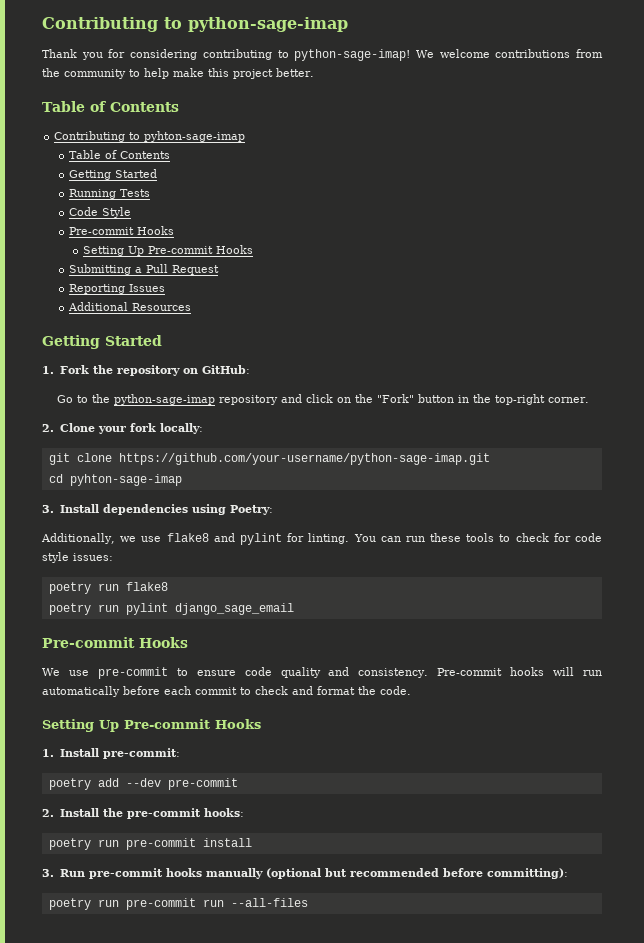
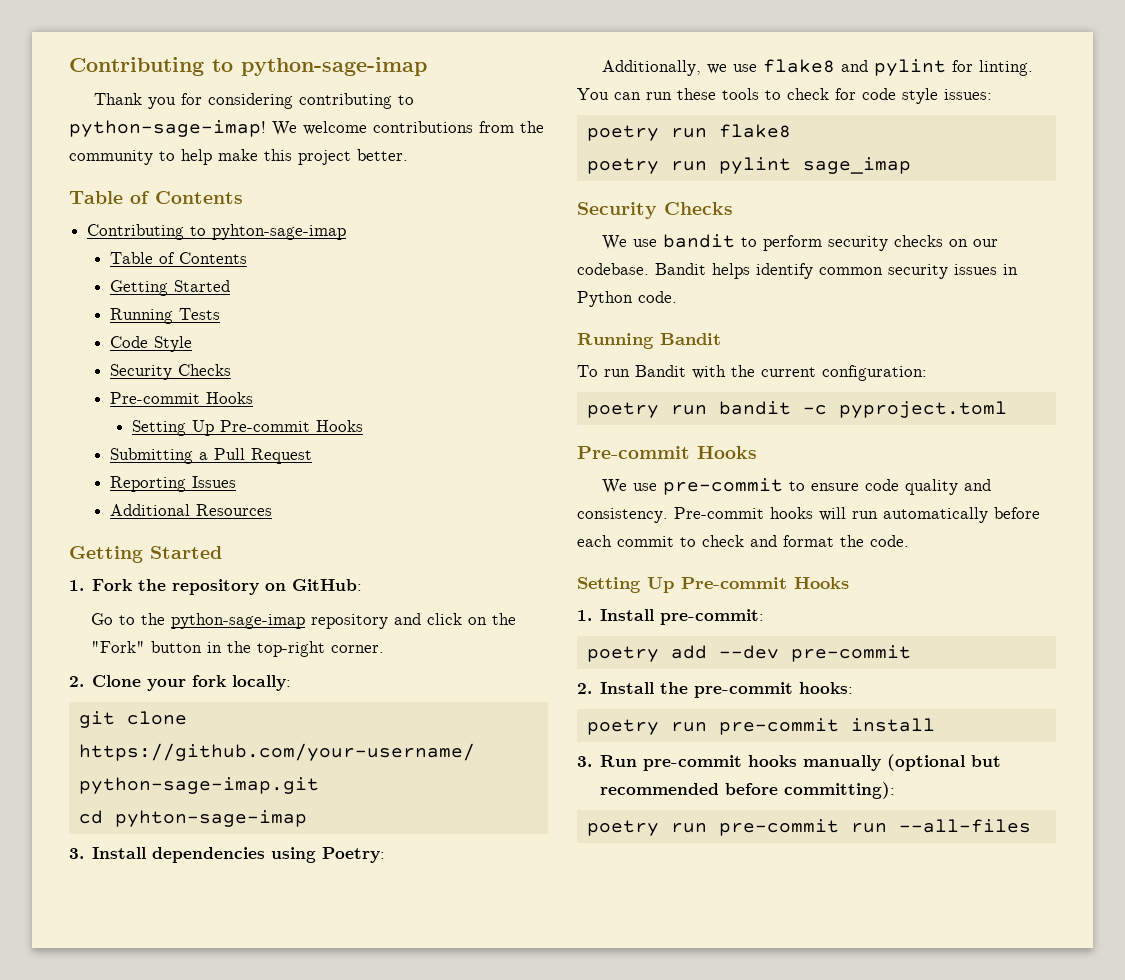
  Code Style
+ Security Checks
- poetry run pylint django_sage_email
+ poetry run pylint sage_imap
+ Security Checks
+ We use bandit to perform security checks on our codebase. Bandit helps identify common security issues in Python code.
+ Running Bandit
+ To run Bandit with the current configuration:
+ poetry run bandit -c pyproject.toml

